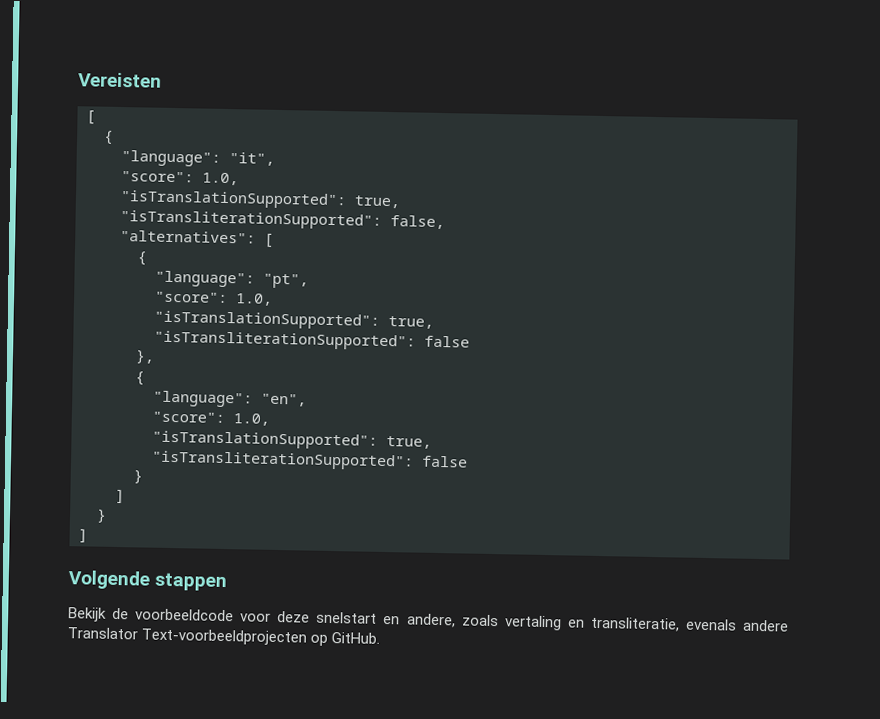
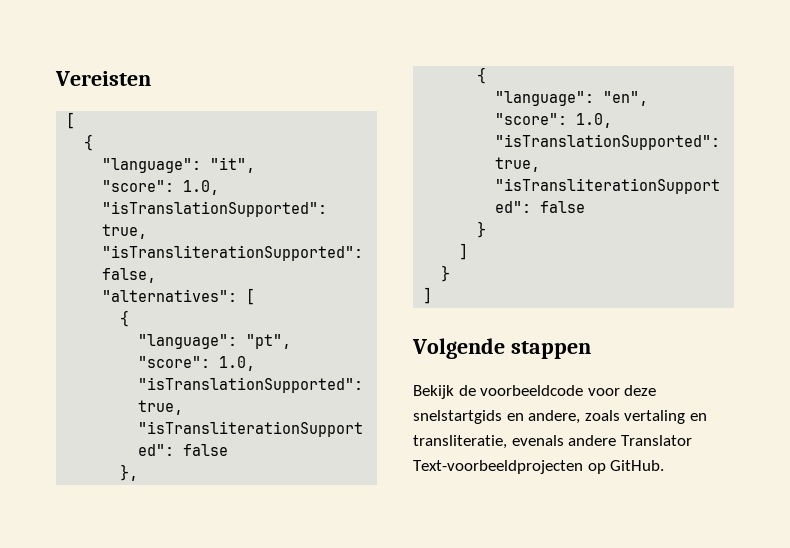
- Bekijk de voorbeeldcode voor deze snelstart en andere, zoals vertaling en transliteratie, evenals andere Translator Text-voorbeeldprojecten op GitHub.
+ Bekijk de voorbeeldcode voor deze snelstartgids en andere, zoals vertaling en transliteratie, evenals andere Translator Text-voorbeeldprojecten op GitHub.

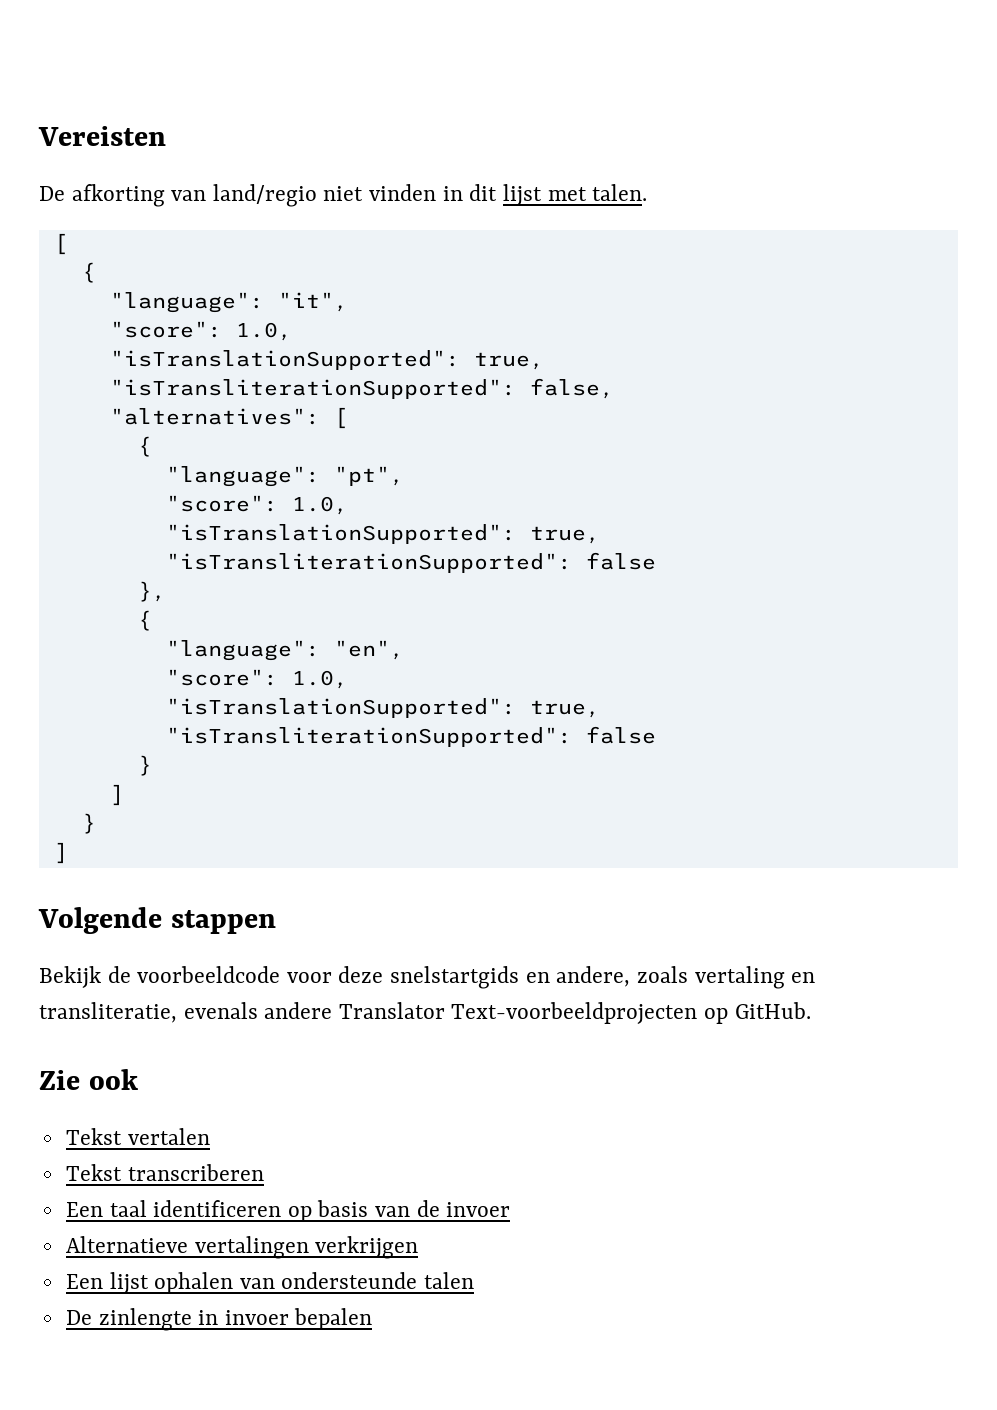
+ De afkorting van land/regio niet vinden in dit lijst met talen.
+ Zie ook
+ Tekst vertalen
+ Tekst transcriberen
+ Een taal identificeren op basis van de invoer
+ Alternatieve vertalingen verkrijgen
+ Een lijst ophalen van ondersteunde talen
+ De zinlengte in invoer bepalen

